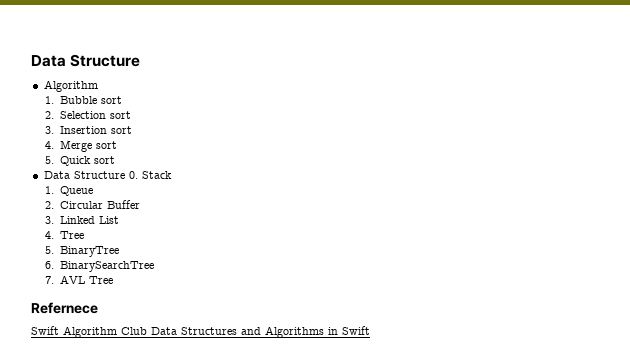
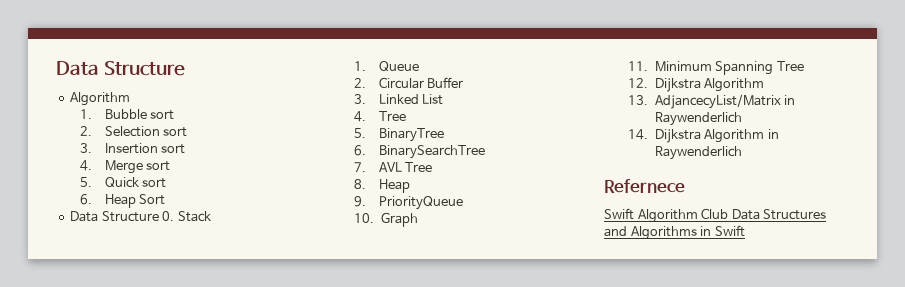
+ 6. Heap Sort
+ 8. Heap
+ 9. PriorityQueue
+ 10. Graph
+ 11. Minimum Spanning Tree
+ 12. Dijkstra Algorithm
+ 13. AdjancecyList/Matrix in Raywenderlich
+ 14. Dijkstra Algorithm in Raywenderlich

